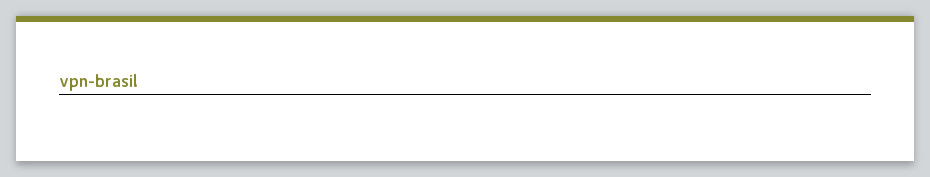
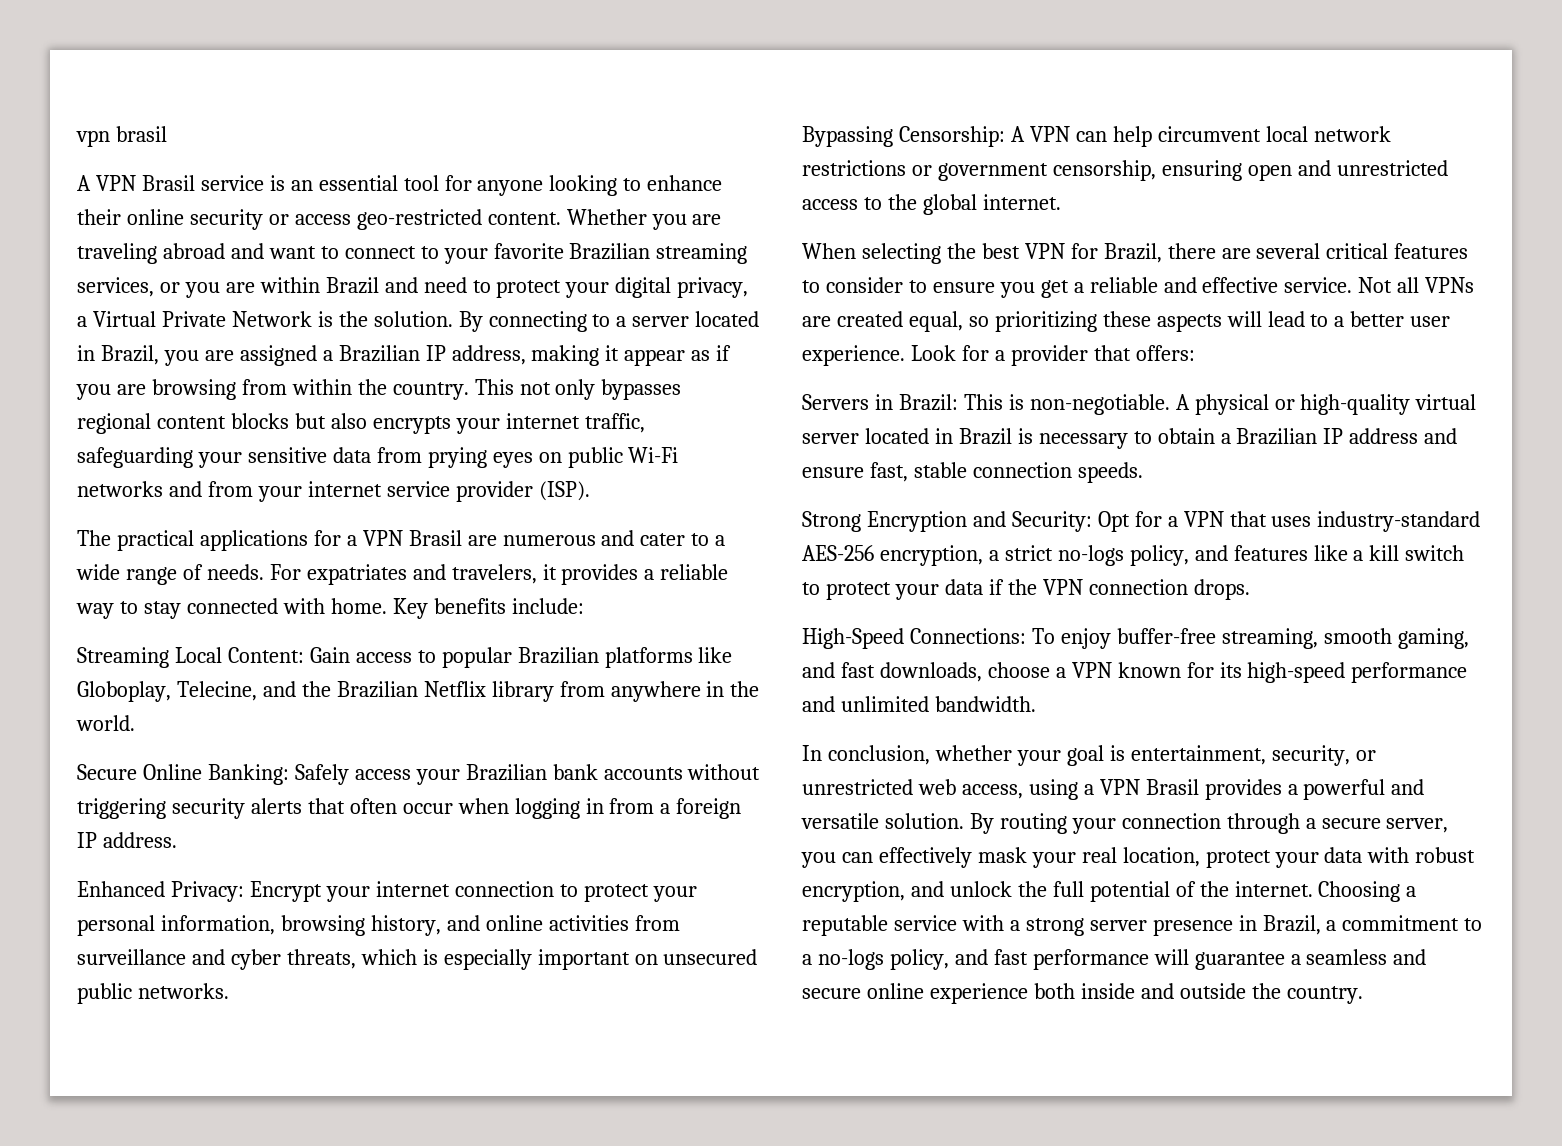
- vpn-brasil
+ vpn brasil
+ A VPN Brasil service is an essential tool for anyone looking to enhance their online security or access geo-restricted content. Whether you are traveling abroad and want to connect to your favorite Brazilian streaming services, or you are within Brazil and need to protect your digital privacy, a Virtual Private Network is the solution. By connecting to a server located in Brazil, you are assigned a Brazilian IP address, making it appear as if you are browsing from within the country. This not only bypasses regional content blocks but also encrypts your internet traffic, safeguarding your sensitive data from prying eyes on public Wi-Fi networks and from your internet service provider (ISP).
+ The practical applications for a VPN Brasil are numerous and cater to a wide range of needs. For expatriates and travelers, it provides a reliable way to stay connected with home. Key benefits include:
+ Streaming Local Content: Gain access to popular Brazilian platforms like Globoplay, Telecine, and the Brazilian Netflix library from anywhere in the world.
+ Secure Online Banking: Safely access your Brazilian bank accounts without triggering security alerts that often occur when logging in from a foreign IP address.
+ Enhanced Privacy: Encrypt your internet connection to protect your personal information, browsing history, and online activities from surveillance and cyber threats, which is especially important on unsecured public networks.
+ Bypassing Censorship: A VPN can help circumvent local network restrictions or government censorship, ensuring open and unrestricted access to the global internet.
+ When selecting the best VPN for Brazil, there are several critical features to consider to ensure you get a reliable and effective service. Not all VPNs are created equal, so prioritizing these aspects will lead to a better user experience. Look for a provider that offers:
+ Servers in Brazil: This is non-negotiable. A physical or high-quality virtual server located in Brazil is necessary to obtain a Brazilian IP address and ensure fast, stable connection speeds.
+ Strong Encryption and Security: Opt for a VPN that uses industry-standard AES-256 encryption, a strict no-logs policy, and features like a kill switch to protect your data if the VPN connection drops.
+ High-Speed Connections: To enjoy buffer-free streaming, smooth gaming, and fast downloads, choose a VPN known for its high-speed performance and unlimited bandwidth.
+ In conclusion, whether your goal is entertainment, security, or unrestricted web access, using a VPN Brasil provides a powerful and versatile solution. By routing your connection through a secure server, you can effectively mask your real location, protect your data with robust encryption, and unlock the full potential of the internet. Choosing a reputable service with a strong server presence in Brazil, a commitment to a no-logs policy, and fast performance will guarantee a seamless and secure online experience both inside and outside the country.

